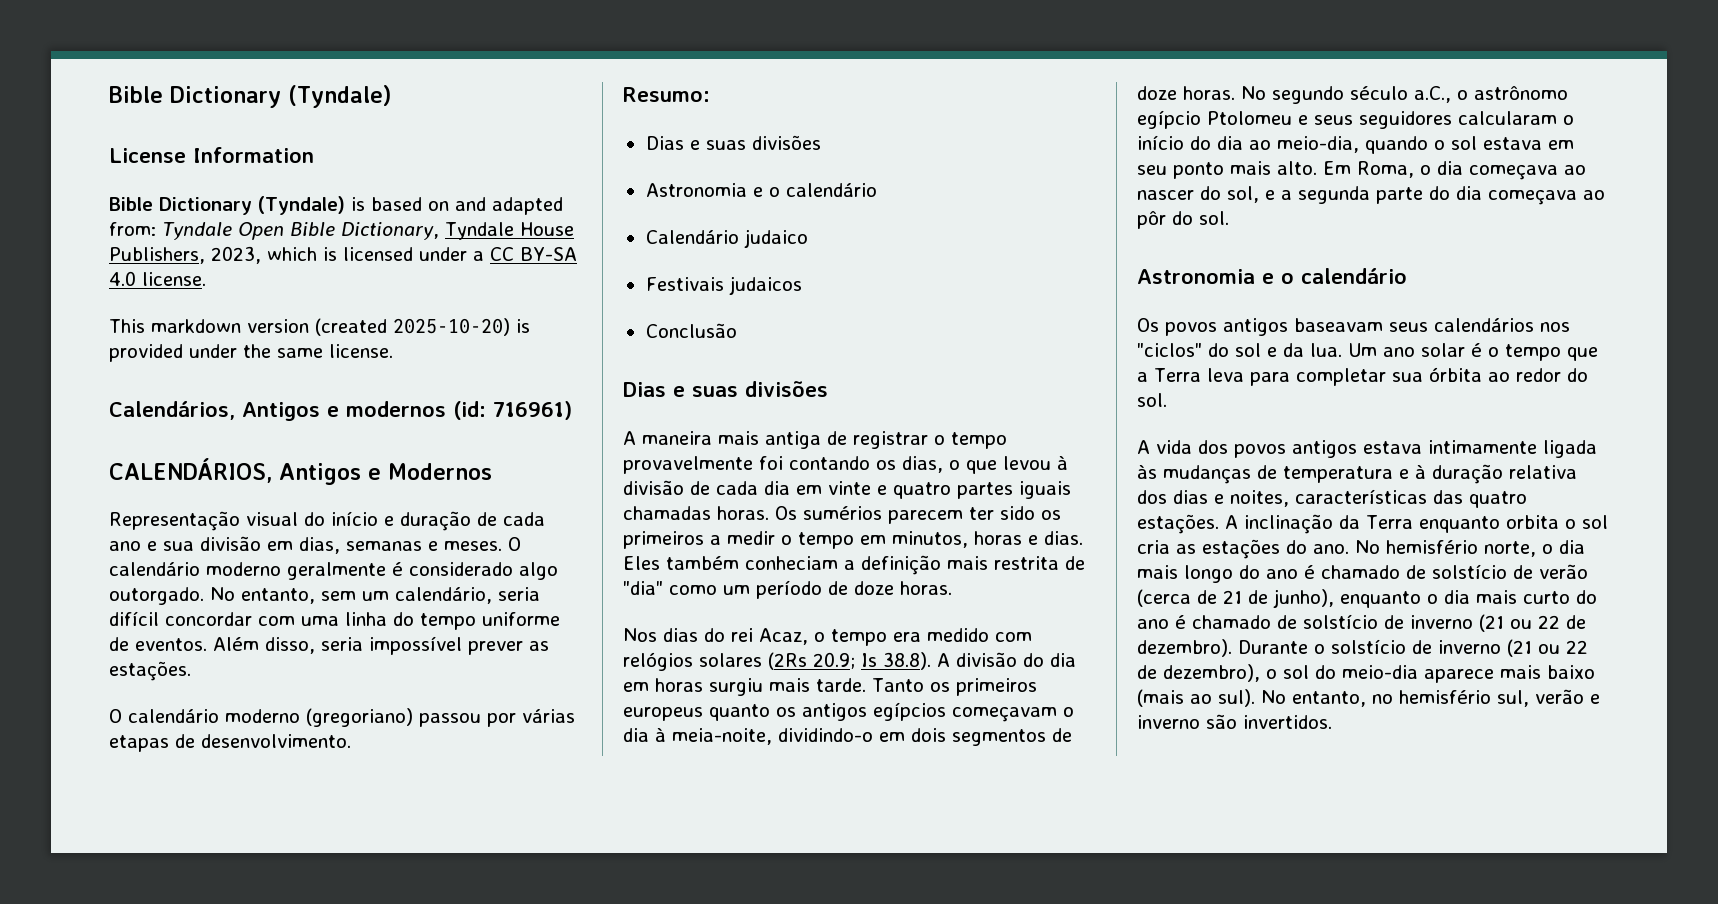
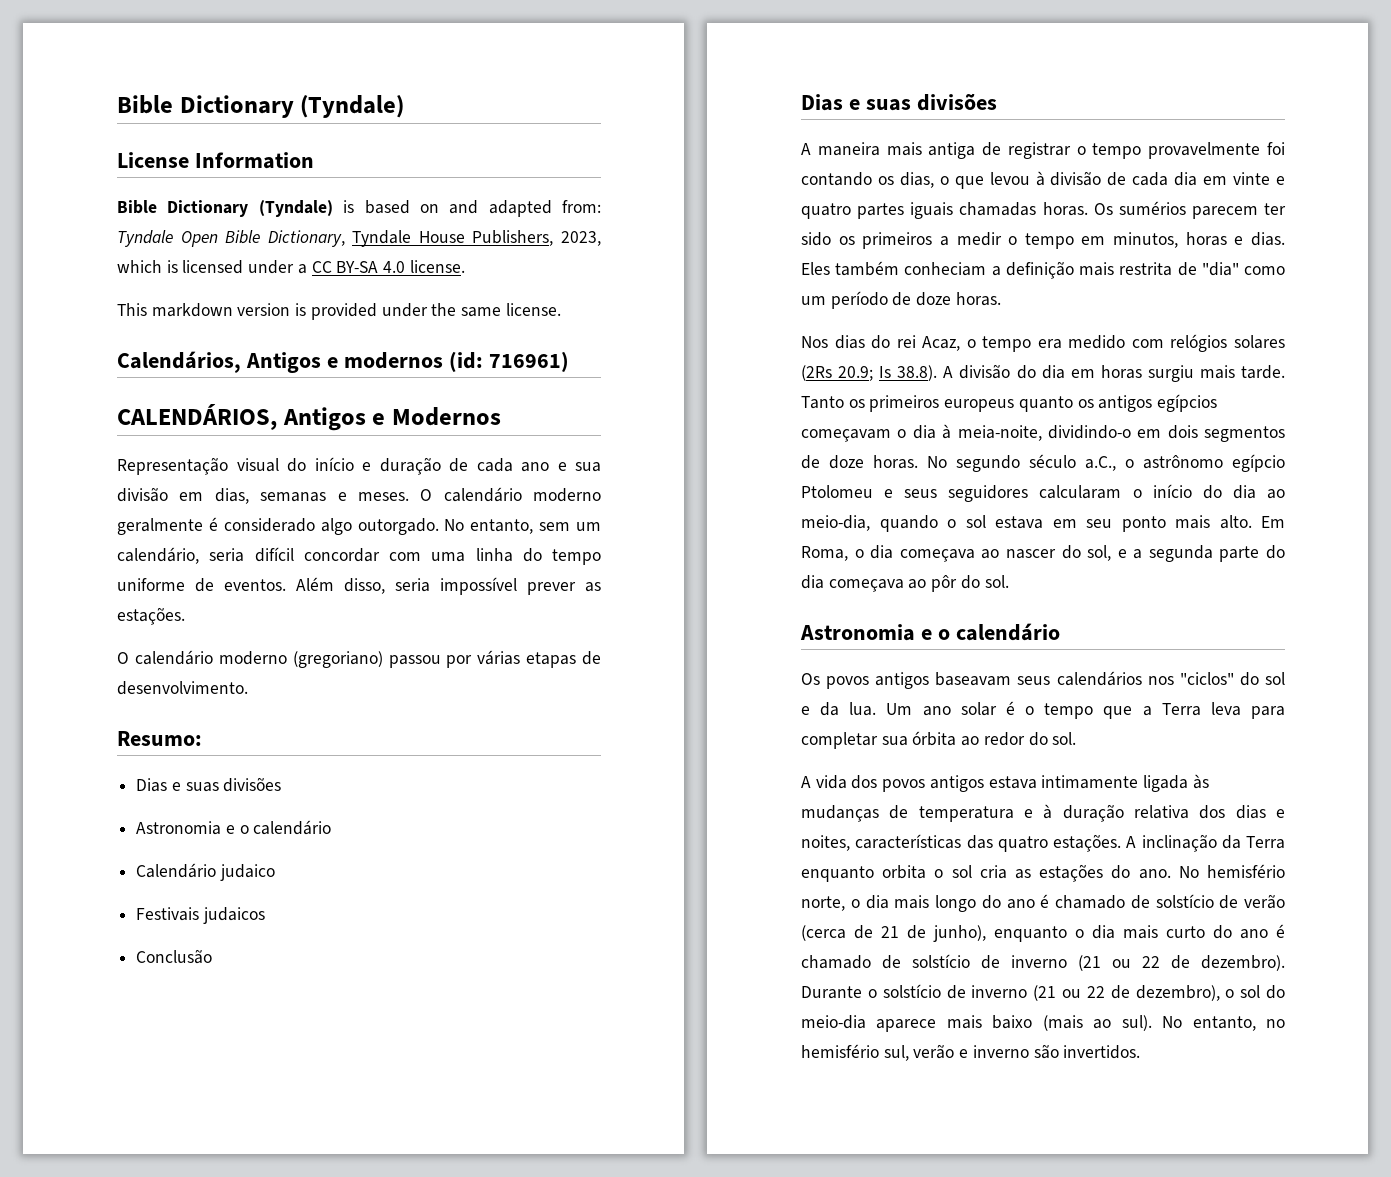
- This markdown version (created 2025-10-20) is provided under the same license.
+ This markdown version is provided under the same license.

